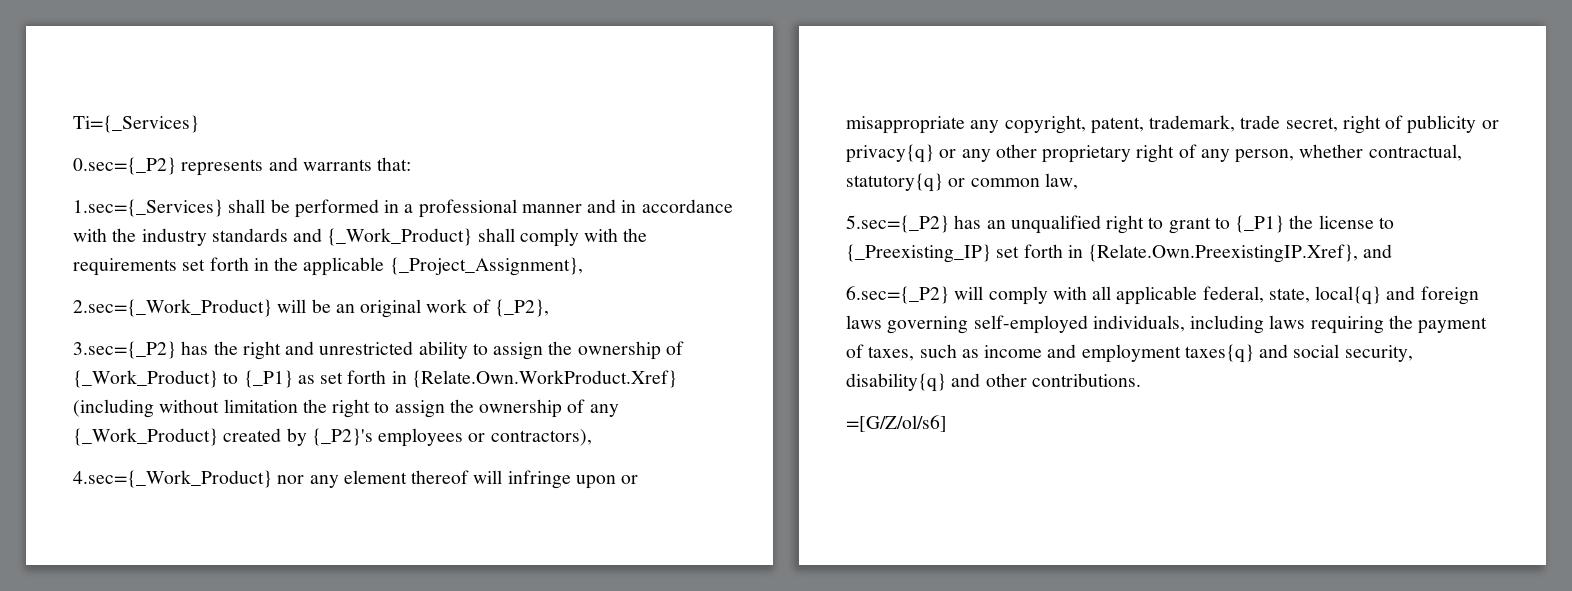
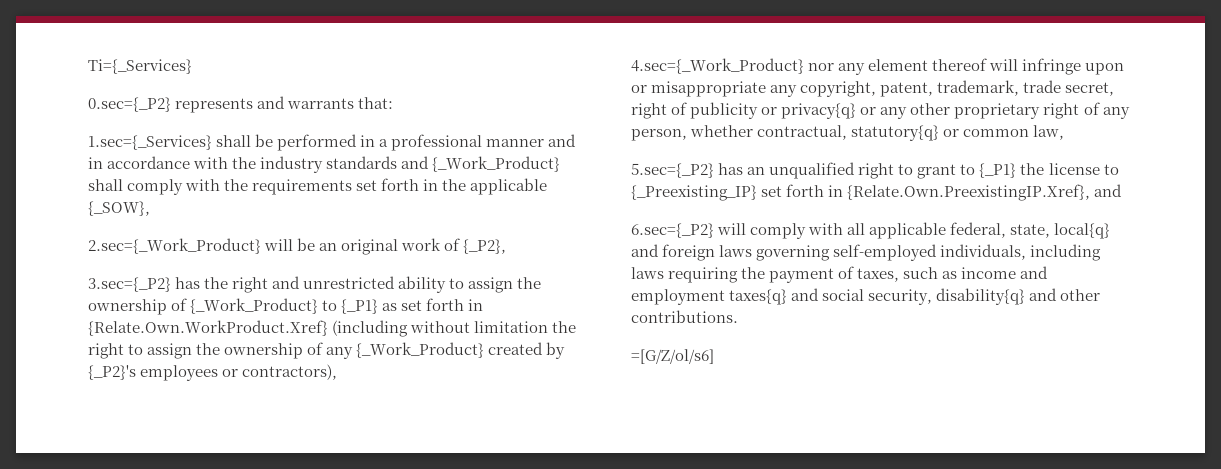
- 1.sec={_Services} shall be performed in a professional manner and in accordance with the industry standards and {_Work_Product} shall comply with the requirements set forth in the applicable {_Project_Assignment},
+ 1.sec={_Services} shall be performed in a professional manner and in accordance with the industry standards and {_Work_Product} shall comply with the requirements set forth in the applicable {_SOW},

